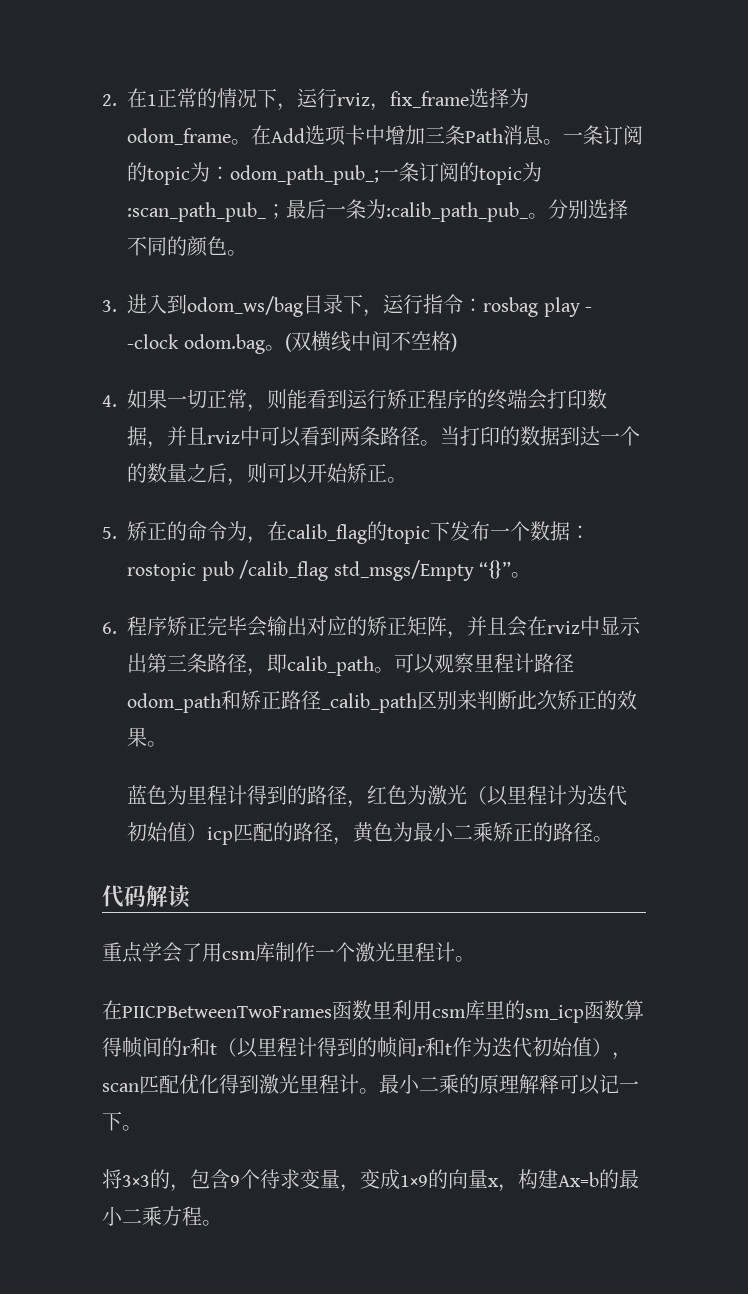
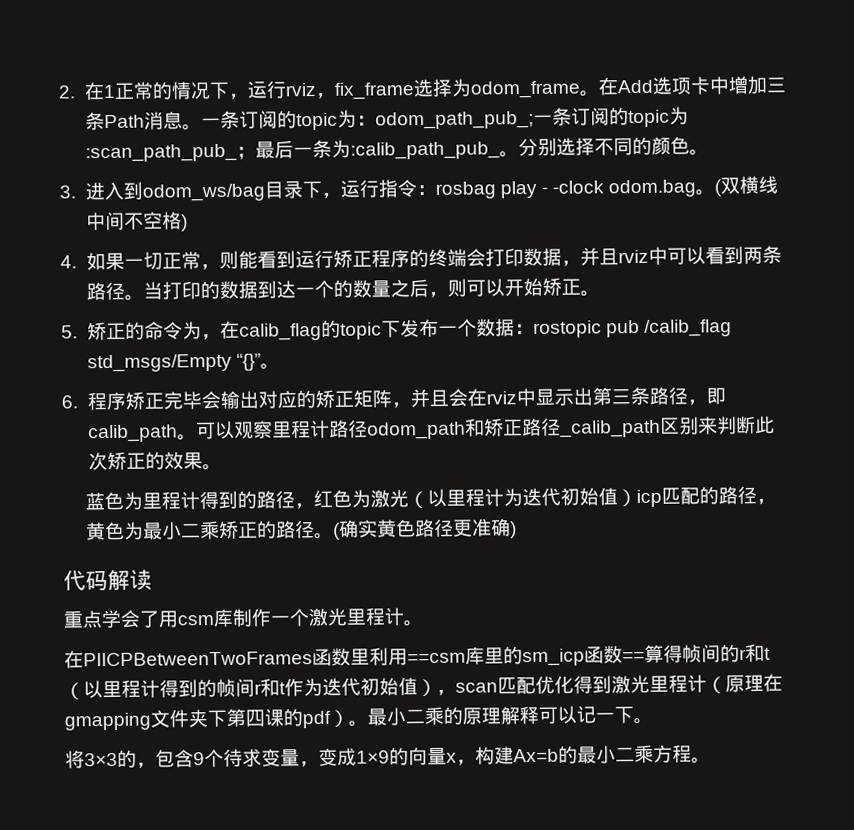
+ (确实黄色路径更准确)
- 在PIICPBetweenTwoFrames函数里利用csm库里的sm_icp函数算得帧间的r和t（以里程计得到的帧间r和t作为迭代初始值），scan匹配优化得到激光里程计。
+ 在PIICPBetweenTwoFrames函数里利用==csm库里的sm_icp函数==算得帧间的r和t（以里程计得到的帧间r和t作为迭代初始值），scan匹配优化得到激光里程计（原理在gmapping文件夹下第四课的pdf）。

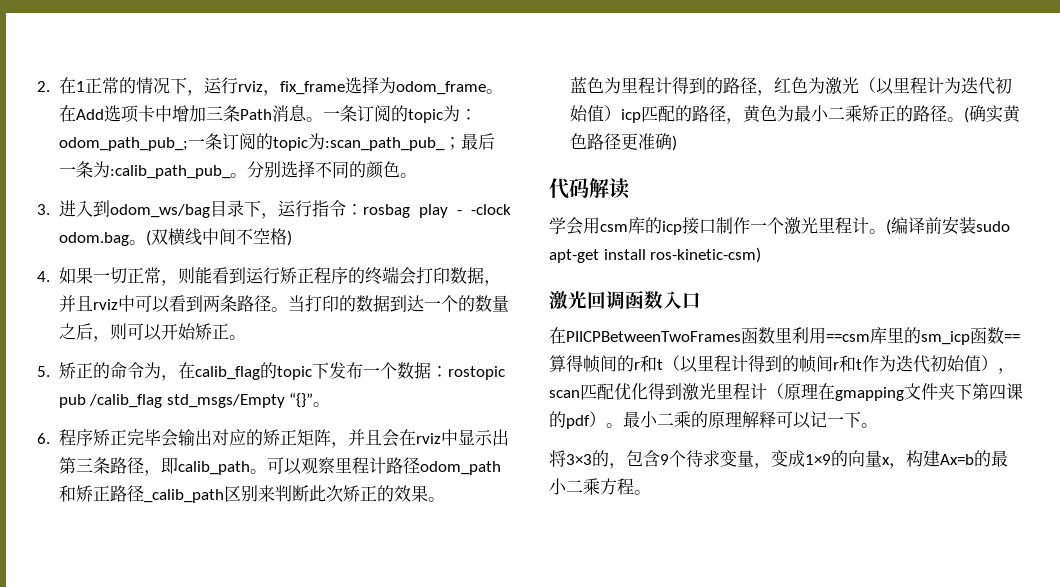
- 重点学会了用csm库制作一个激光里程计。
+ 学会用csm库的icp接口制作一个激光里程计。(编译前安装sudo apt-get install ros-kinetic-csm)
+ 激光回调函数入口

